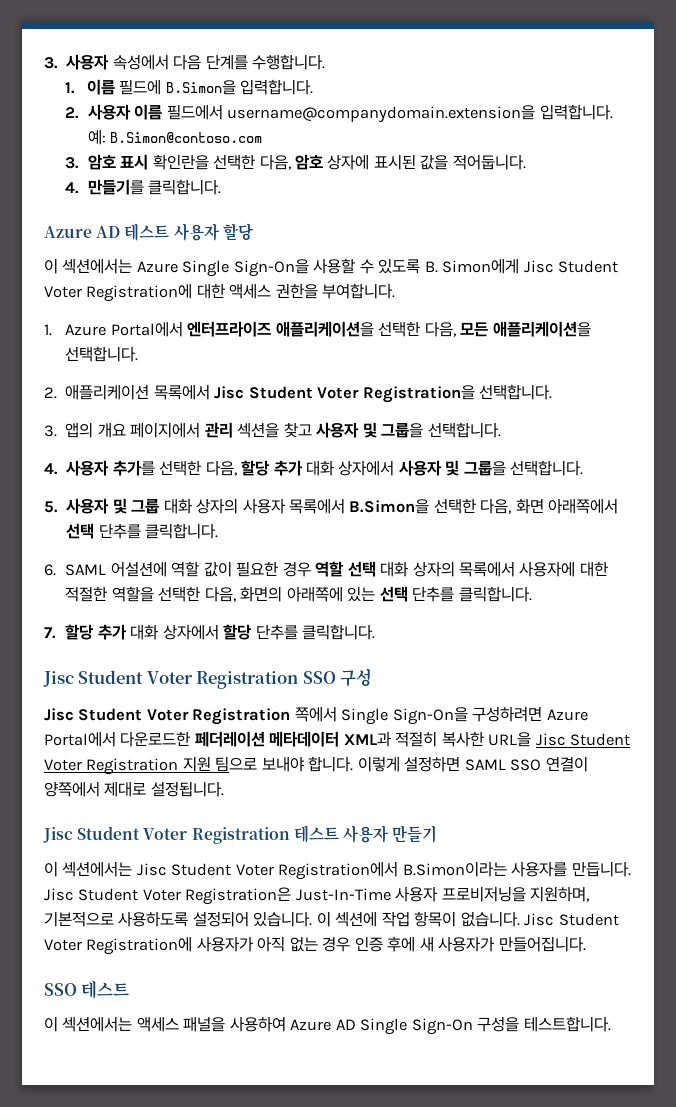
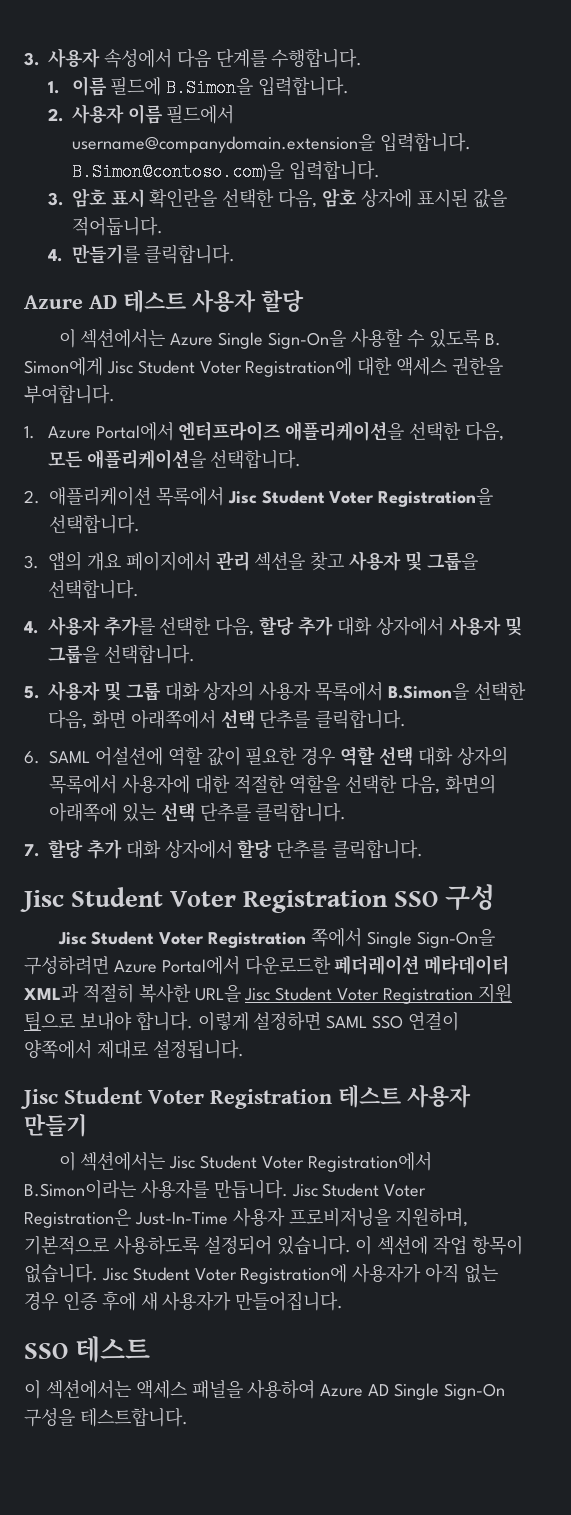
- 예: B.Simon@contoso.com
+ B.Simon@contoso.com)을 입력합니다.

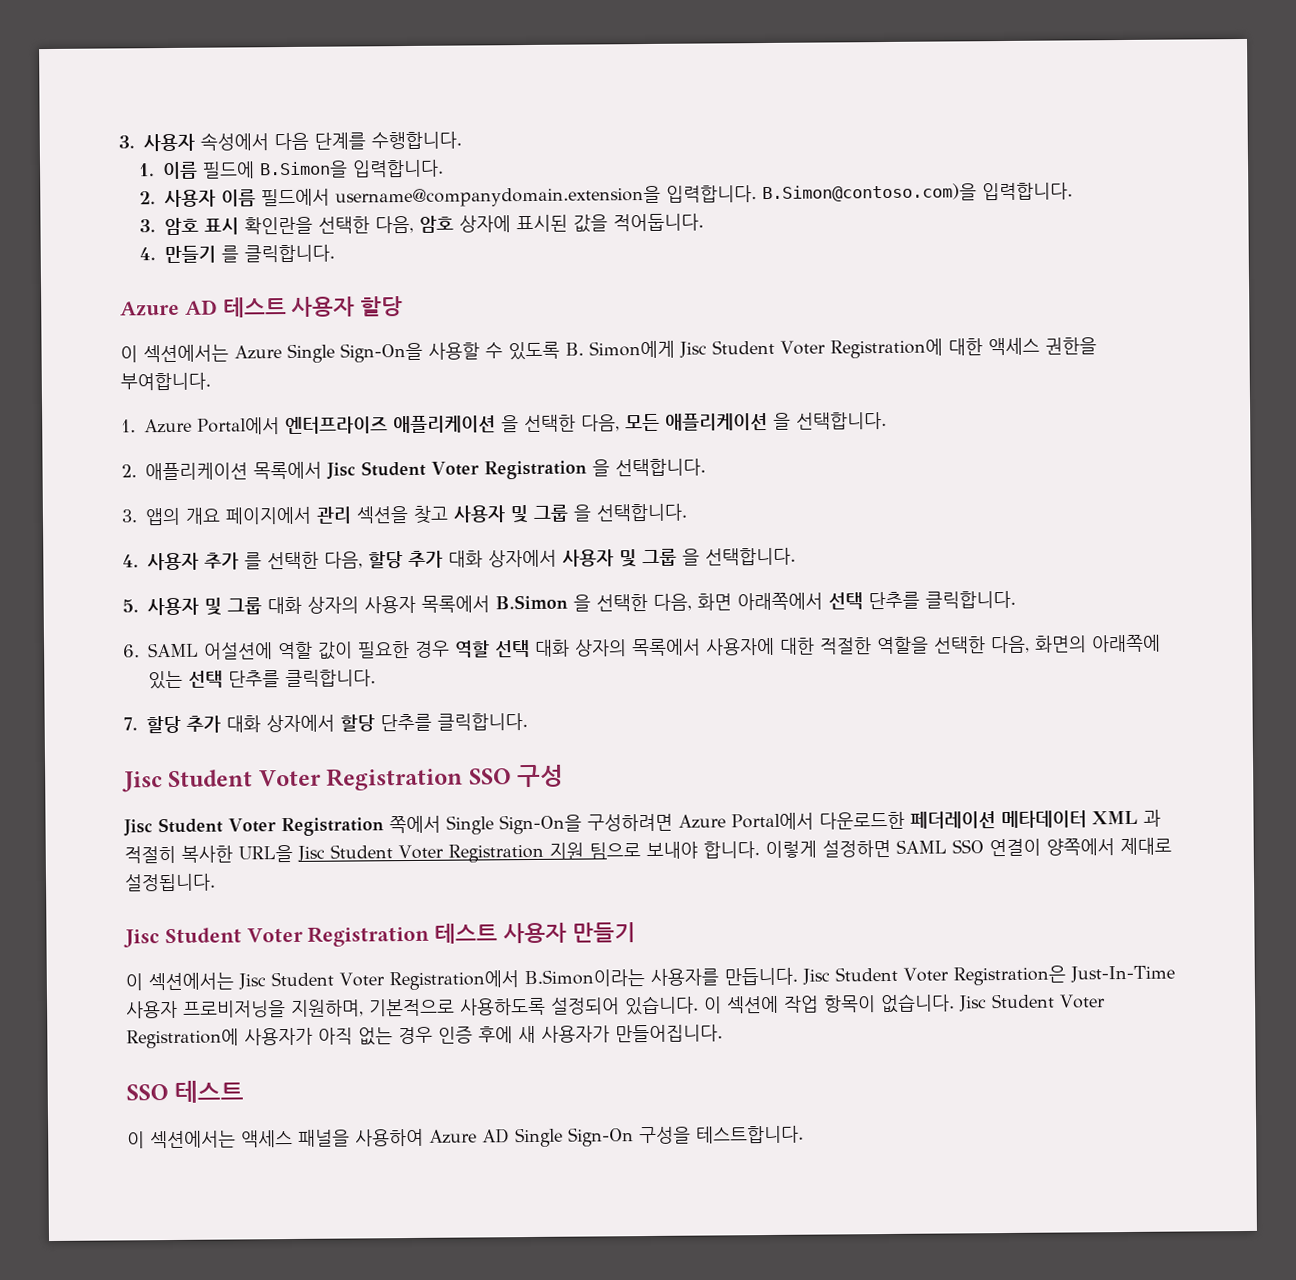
- 4. 만들기를 클릭합니다.
+ 4. 만들기 를 클릭합니다.
- 1. Azure Portal에서 엔터프라이즈 애플리케이션을 선택한 다음, 모든 애플리케이션을 선택합니다.
+ 1. Azure Portal에서 엔터프라이즈 애플리케이션 을 선택한 다음, 모든 애플리케이션 을 선택합니다.
- 2. 애플리케이션 목록에서 Jisc Student Voter Registration을 선택합니다.
+ 2. 애플리케이션 목록에서 Jisc Student Voter Registration 을 선택합니다.
- 3. 앱의 개요 페이지에서 관리 섹션을 찾고 사용자 및 그룹을 선택합니다.
+ 3. 앱의 개요 페이지에서 관리 섹션을 찾고 사용자 및 그룹 을 선택합니다.
- 4. 사용자 추가를 선택한 다음, 할당 추가 대화 상자에서 사용자 및 그룹을 선택합니다.
+ 4. 사용자 추가 를 선택한 다음, 할당 추가 대화 상자에서 사용자 및 그룹 을 선택합니다.
- 5. 사용자 및 그룹 대화 상자의 사용자 목록에서 B.Simon을 선택한 다음, 화면 아래쪽에서 선택 단추를 클릭합니다.
+ 5. 사용자 및 그룹 대화 상자의 사용자 목록에서 B.Simon 을 선택한 다음, 화면 아래쪽에서 선택 단추를 클릭합니다.
- Jisc Student Voter Registration 쪽에서 Single Sign-On을 구성하려면 Azure Portal에서 다운로드한 페더레이션 메타데이터 XML과 적절히 복사한 URL을 Jisc Student Voter Registration 지원 팀으로 보내야 합니다.
+ Jisc Student Voter Registration 쪽에서 Single Sign-On을 구성하려면 Azure Portal에서 다운로드한 페더레이션 메타데이터 XML 과 적절히 복사한 URL을 Jisc Student Voter Registration 지원 팀으로 보내야 합니다.

